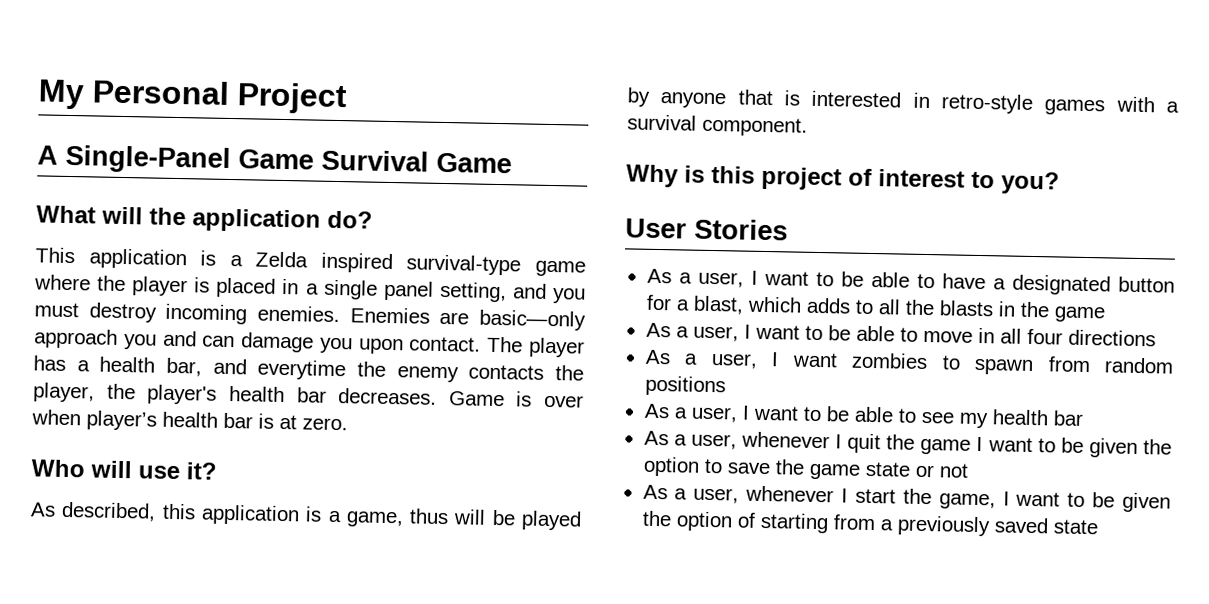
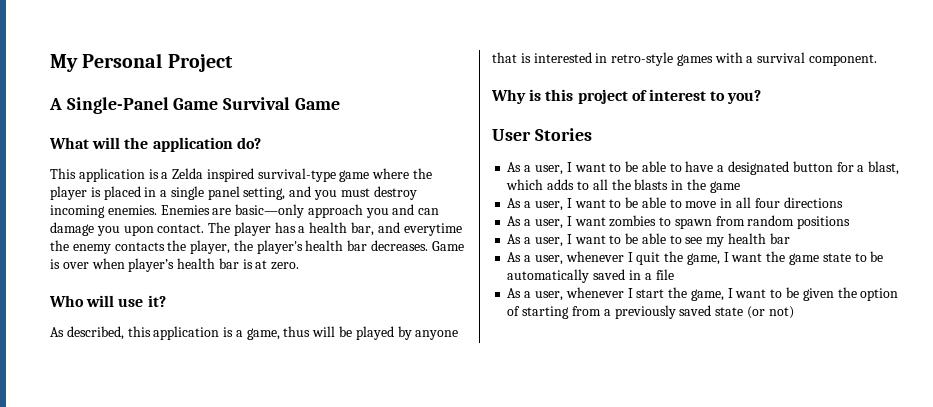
- As a user, whenever I quit the game I want to be given the option to save the game state or not
+ As a user, whenever I quit the game, I want the game state to be automatically saved in a file
- As a user, whenever I start the game, I want to be given the option of starting from a previously saved state
+ As a user, whenever I start the game, I want to be given the option of starting from a previously saved state (or not)

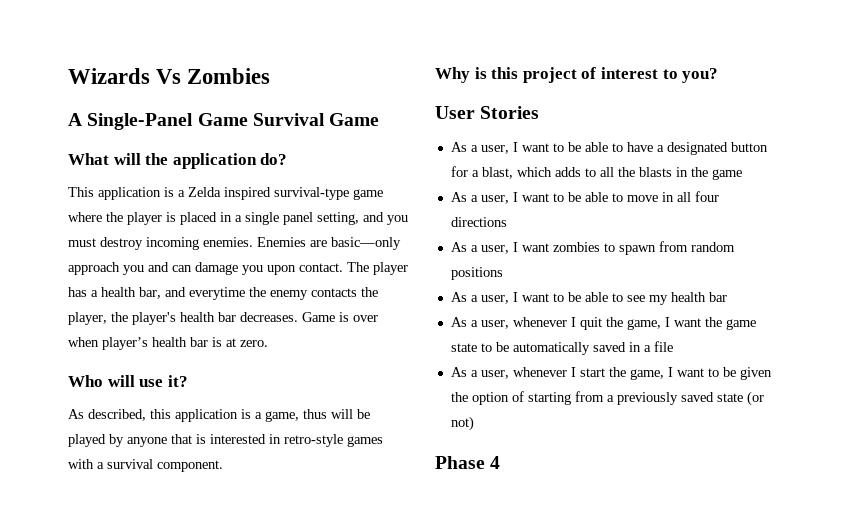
- My Personal Project
+ Wizards Vs Zombies
+ Phase 4

